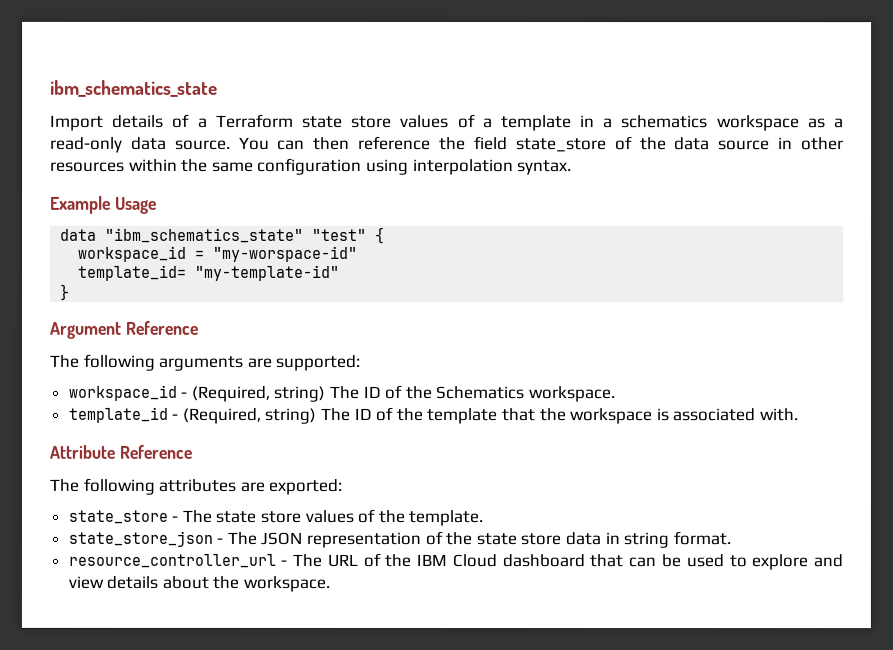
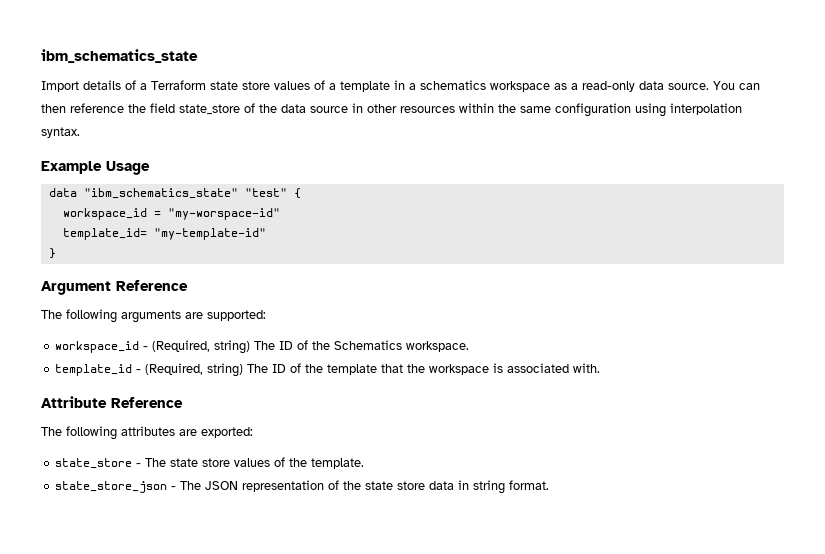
- resource_controller_url - The URL of the IBM Cloud dashboard that can be used to explore and view details about the workspace.

